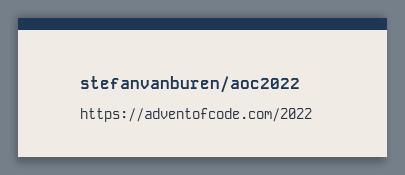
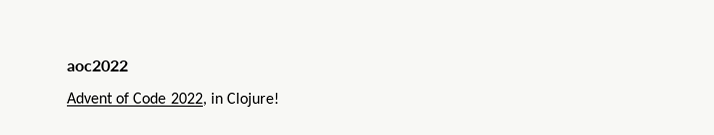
- stefanvanburen/aoc2022
- https://adventofcode.com/2022
+ aoc2022
+ Advent of Code 2022, in Clojure!

